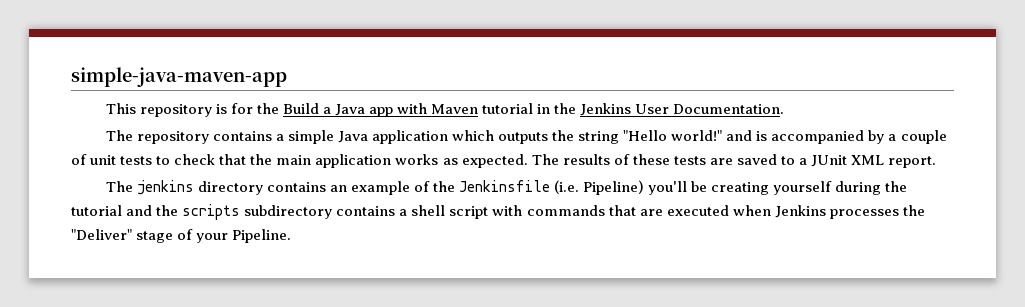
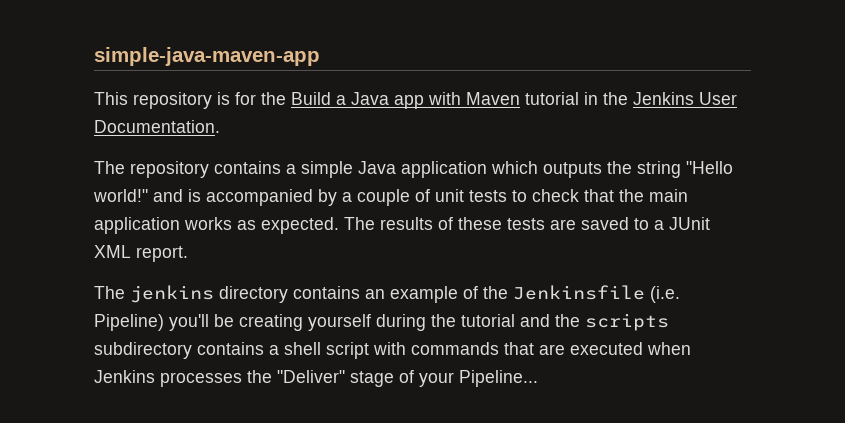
- The jenkins directory contains an example of the Jenkinsfile (i.e. Pipeline) you'll be creating yourself during the tutorial and the scripts subdirectory contains a shell script with commands that are executed when Jenkins processes the "Deliver" stage of your Pipeline.
+ The jenkins directory contains an example of the Jenkinsfile (i.e. Pipeline) you'll be creating yourself during the tutorial and the scripts subdirectory contains a shell script with commands that are executed when Jenkins processes the "Deliver" stage of your Pipeline...

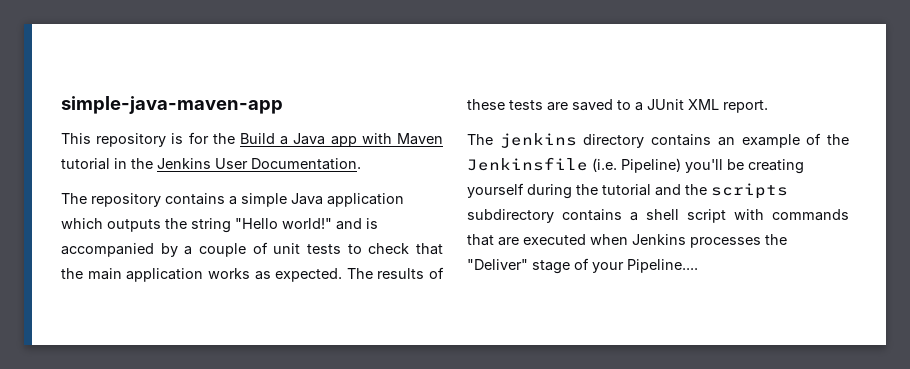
- The jenkins directory contains an example of the Jenkinsfile (i.e. Pipeline) you'll be creating yourself during the tutorial and the scripts subdirectory contains a shell script with commands that are executed when Jenkins processes the "Deliver" stage of your Pipeline...
+ The jenkins directory contains an example of the Jenkinsfile (i.e. Pipeline) you'll be creating yourself during the tutorial and the scripts subdirectory contains a shell script with commands that are executed when Jenkins processes the "Deliver" stage of your Pipeline....

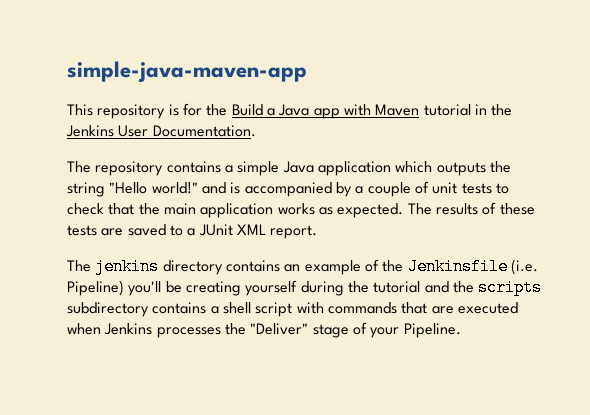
- The jenkins directory contains an example of the Jenkinsfile (i.e. Pipeline) you'll be creating yourself during the tutorial and the scripts subdirectory contains a shell script with commands that are executed when Jenkins processes the "Deliver" stage of your Pipeline....
+ The jenkins directory contains an example of the Jenkinsfile (i.e. Pipeline) you'll be creating yourself during the tutorial and the scripts subdirectory contains a shell script with commands that are executed when Jenkins processes the "Deliver" stage of your Pipeline.

